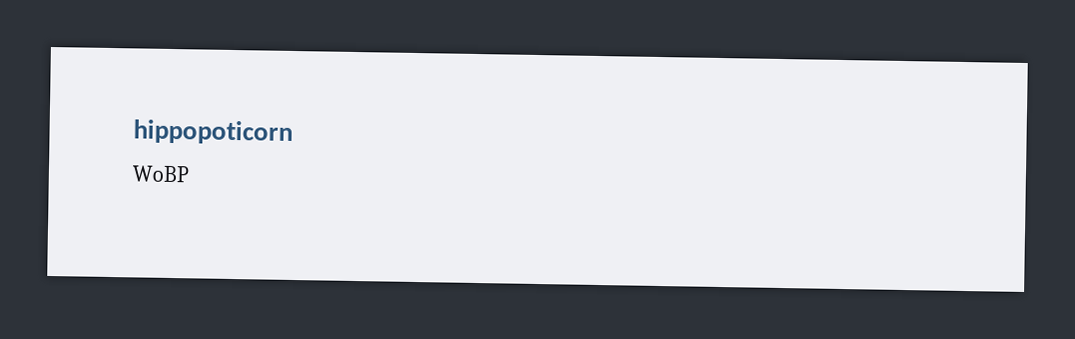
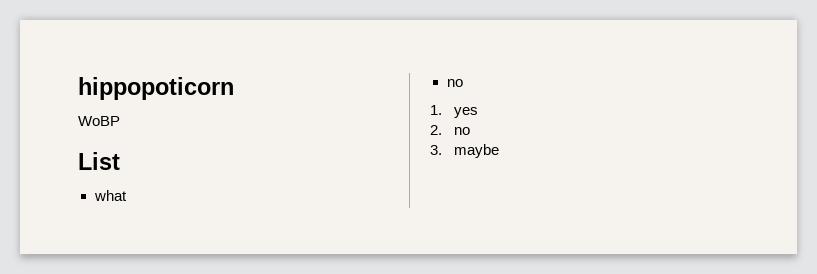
+ List
+ what
+ no
+ 1. yes
+ 2. no
+ 3. maybe

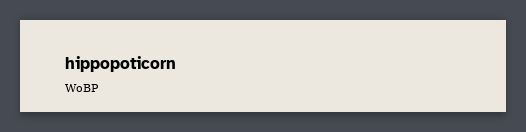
- List
- what
- no
- 1. yes
- 2. no
- 3. maybe

